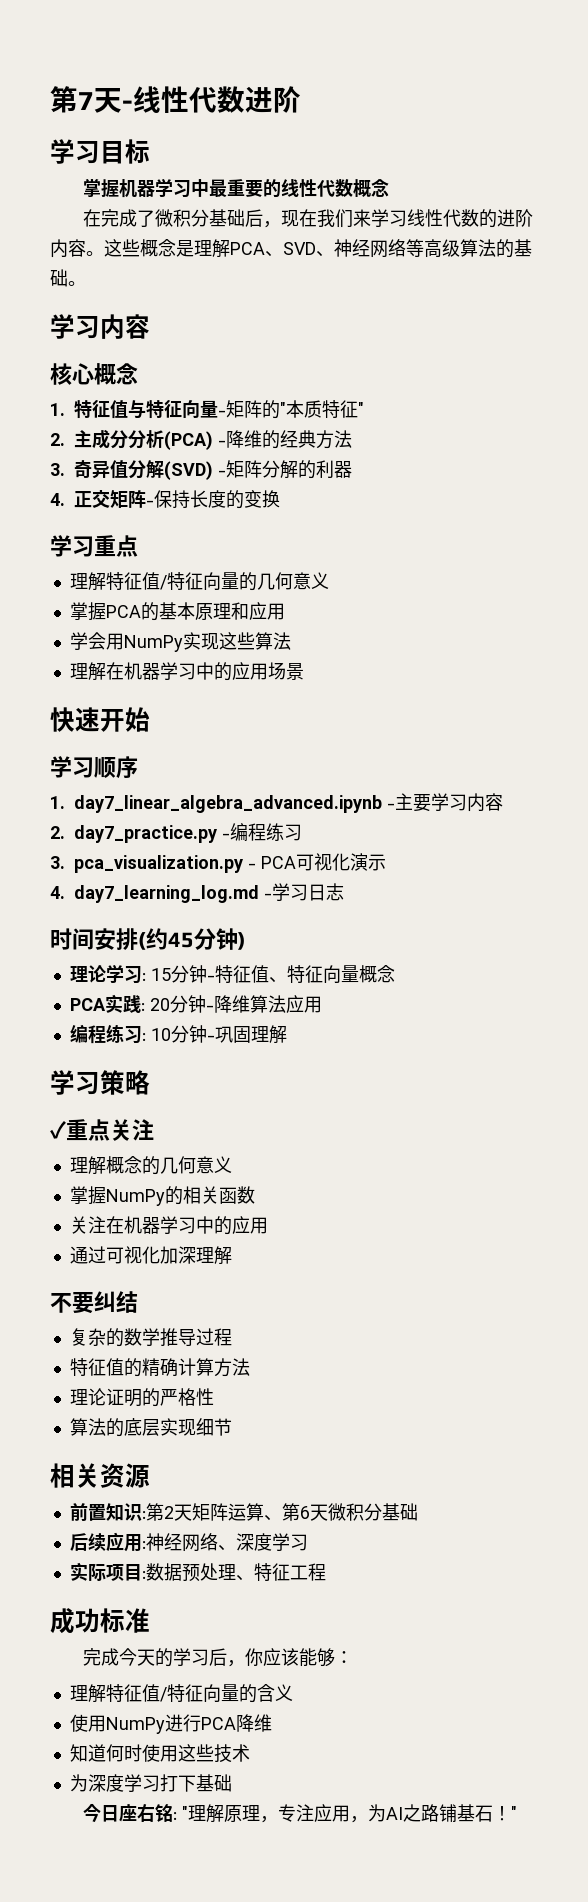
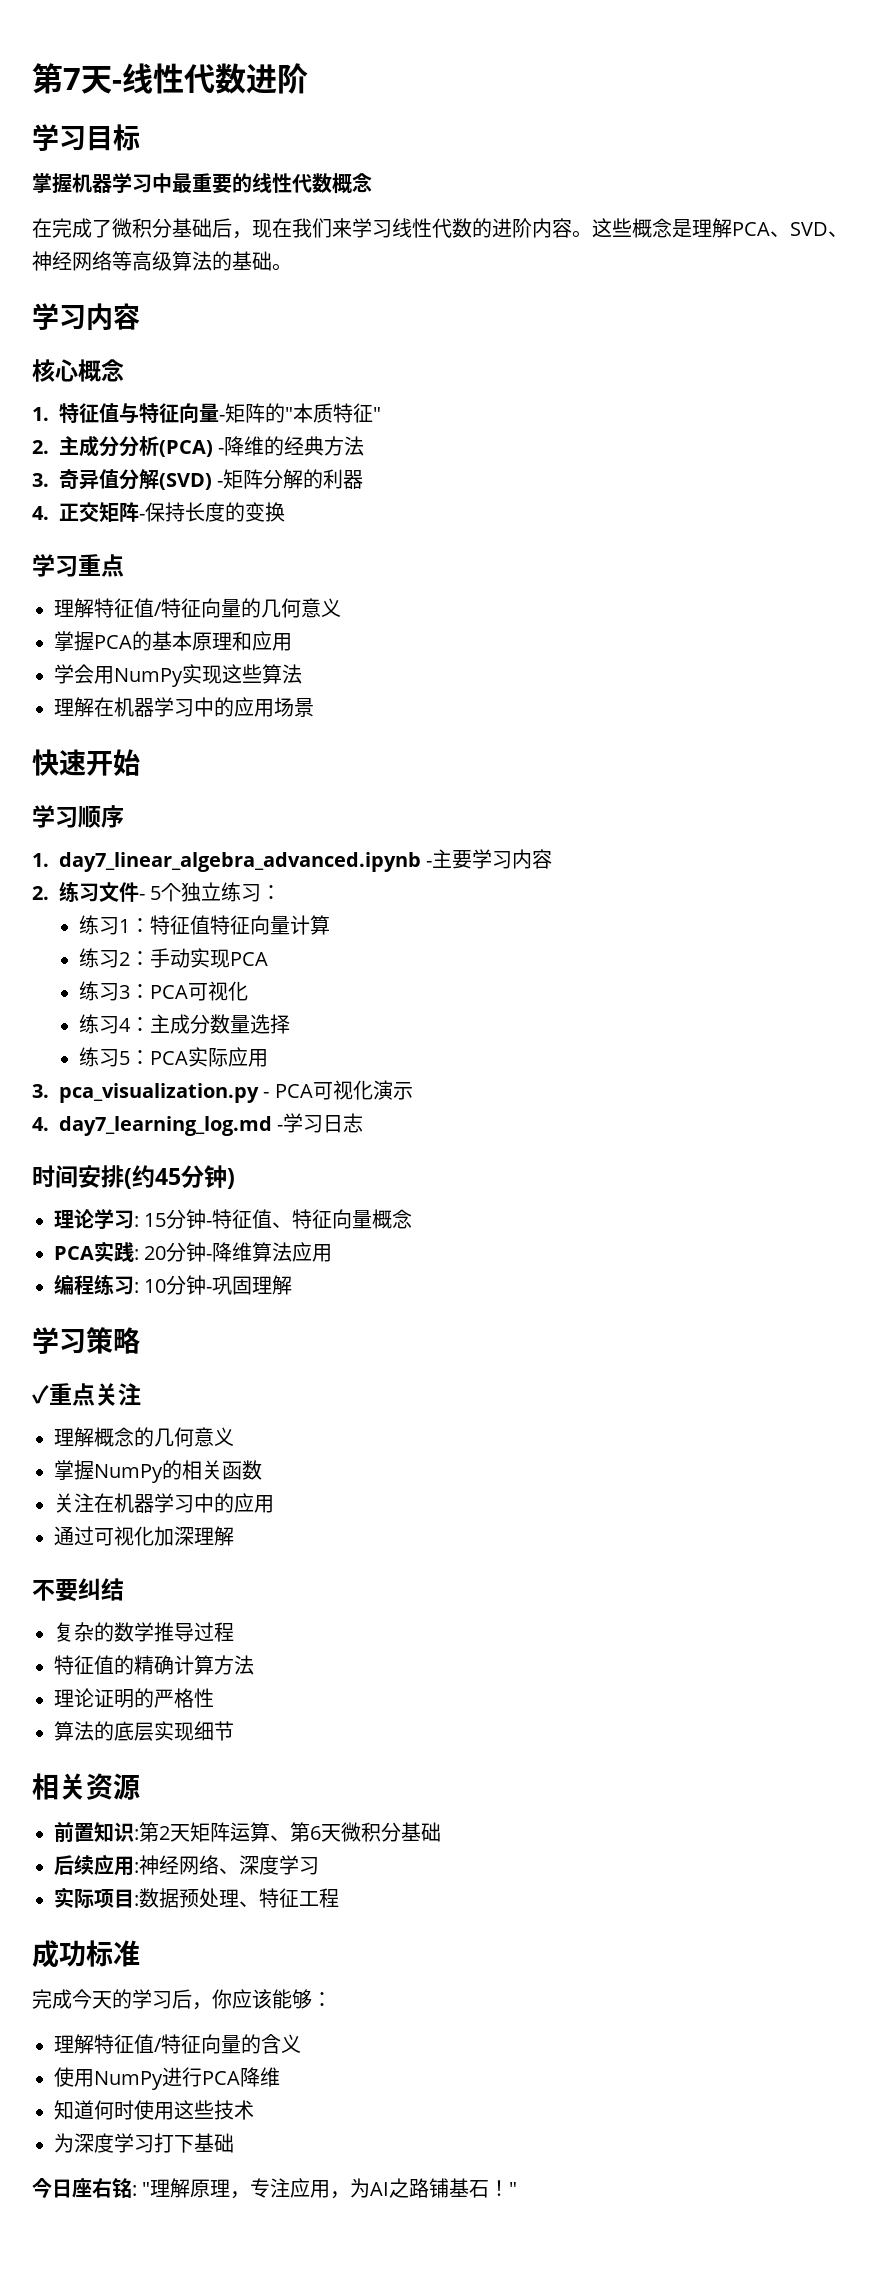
- 2. day7_practice.py -编程练习
+ 2.练习文件- 5个独立练习：
+ 练习1：特征值特征向量计算
+ 练习2：手动实现PCA
+ 练习3：PCA可视化
+ 练习4：主成分数量选择
+ 练习5：PCA实际应用

